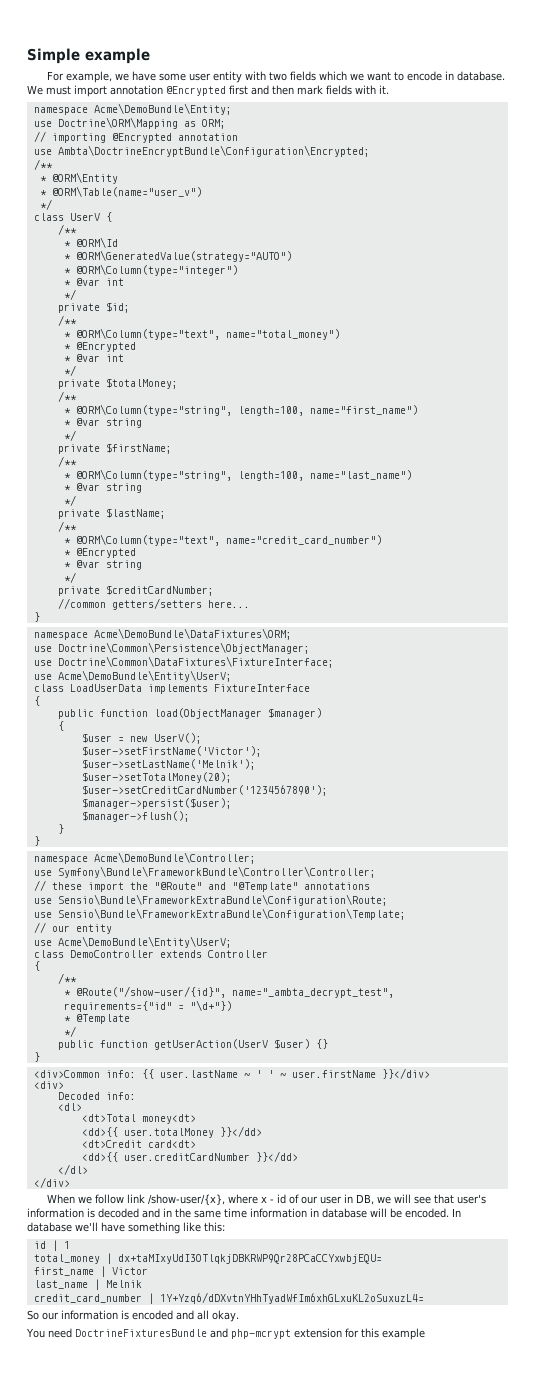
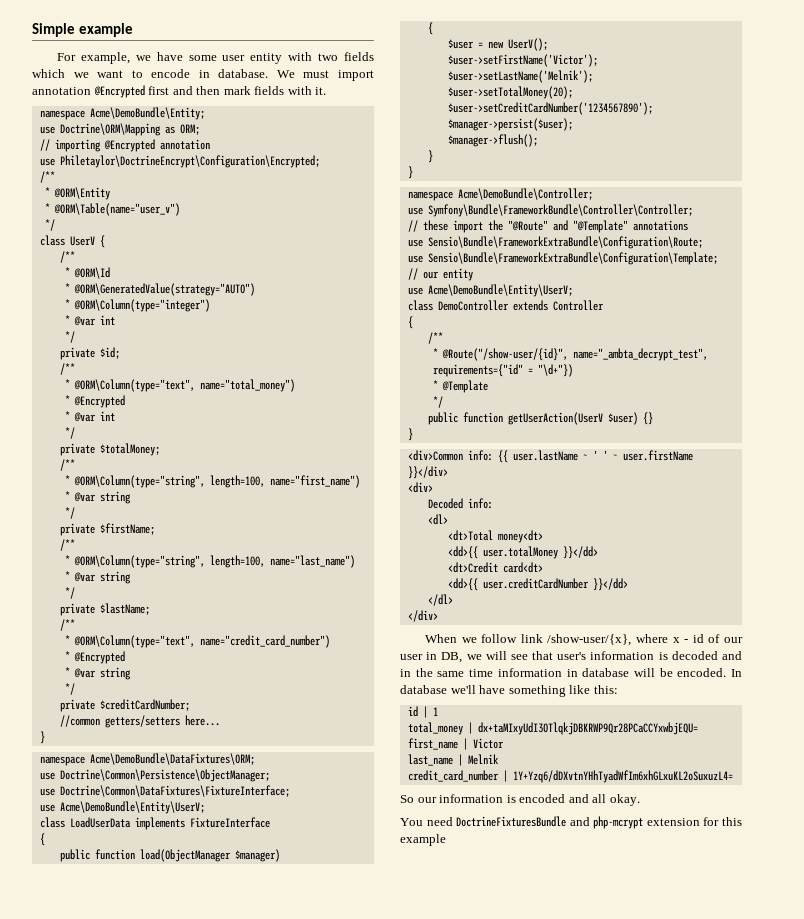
- use Ambta\DoctrineEncryptBundle\Configuration\Encrypted;
+ use Philetaylor\DoctrineEncrypt\Configuration\Encrypted;

